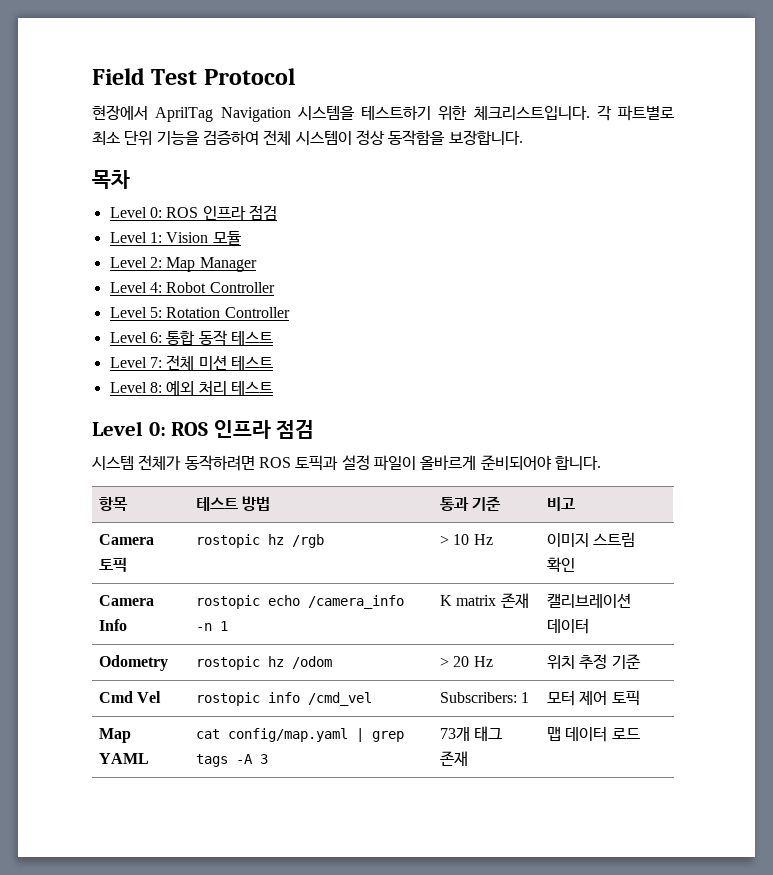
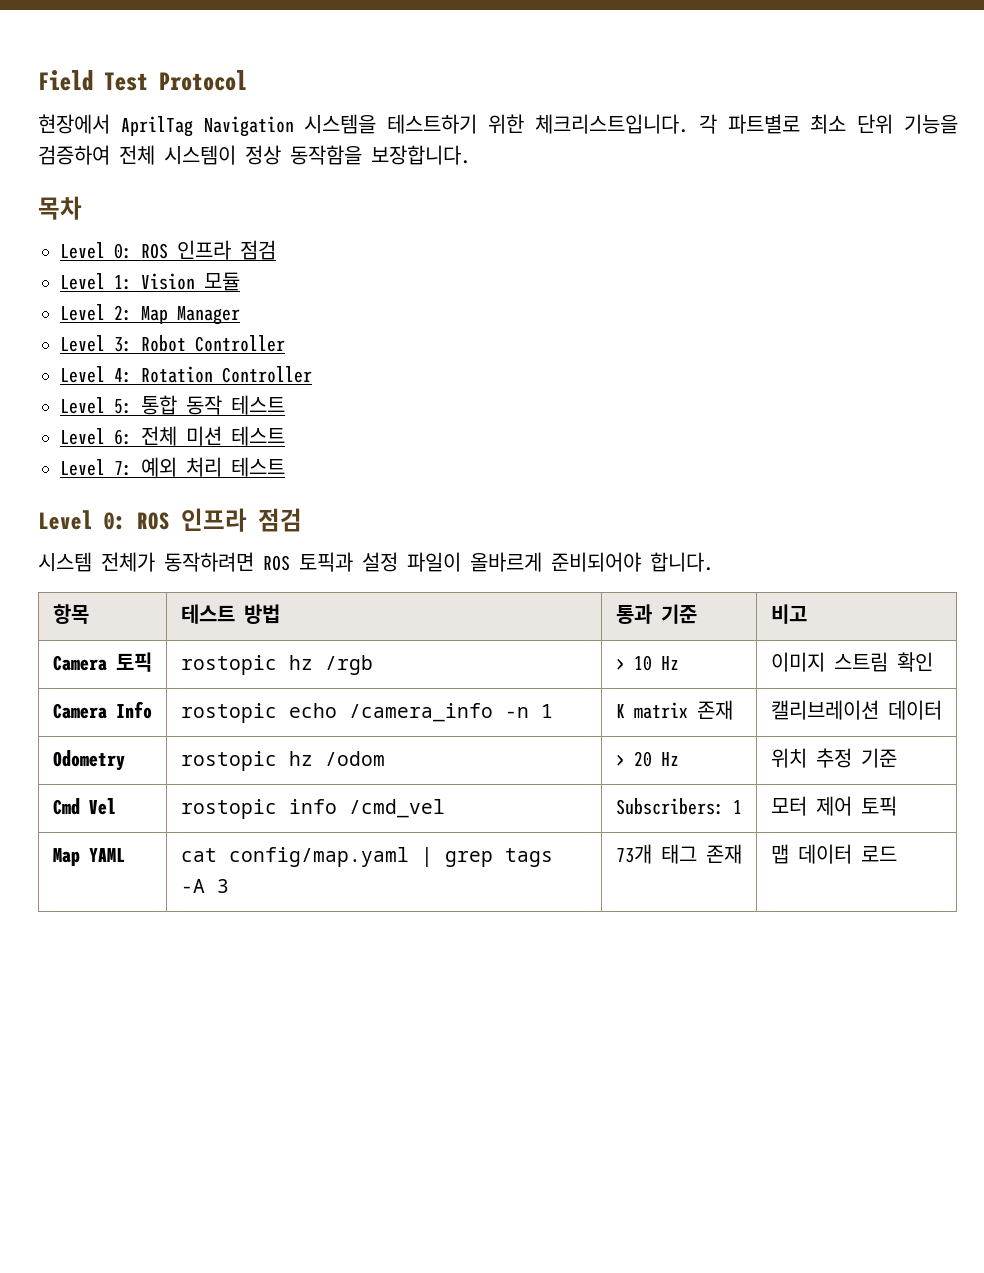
- Level 4: Robot Controller
+ Level 3: Robot Controller
- Level 5: Rotation Controller
+ Level 4: Rotation Controller
- Level 6: 통합 동작 테스트
+ Level 5: 통합 동작 테스트
- Level 7: 전체 미션 테스트
+ Level 6: 전체 미션 테스트
- Level 8: 예외 처리 테스트
+ Level 7: 예외 처리 테스트

